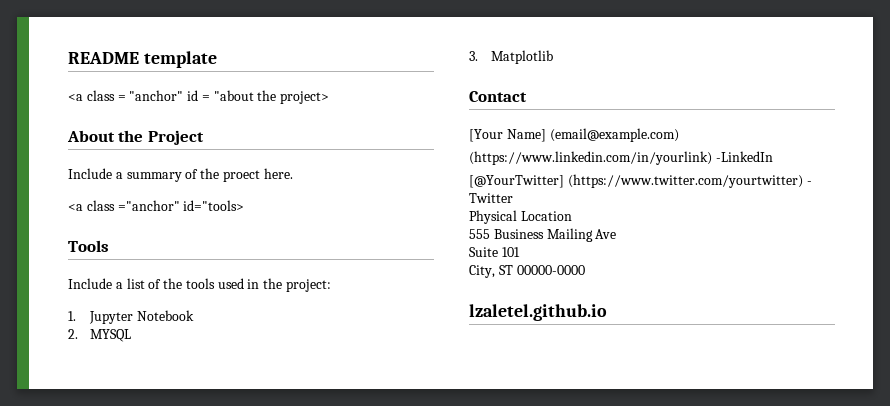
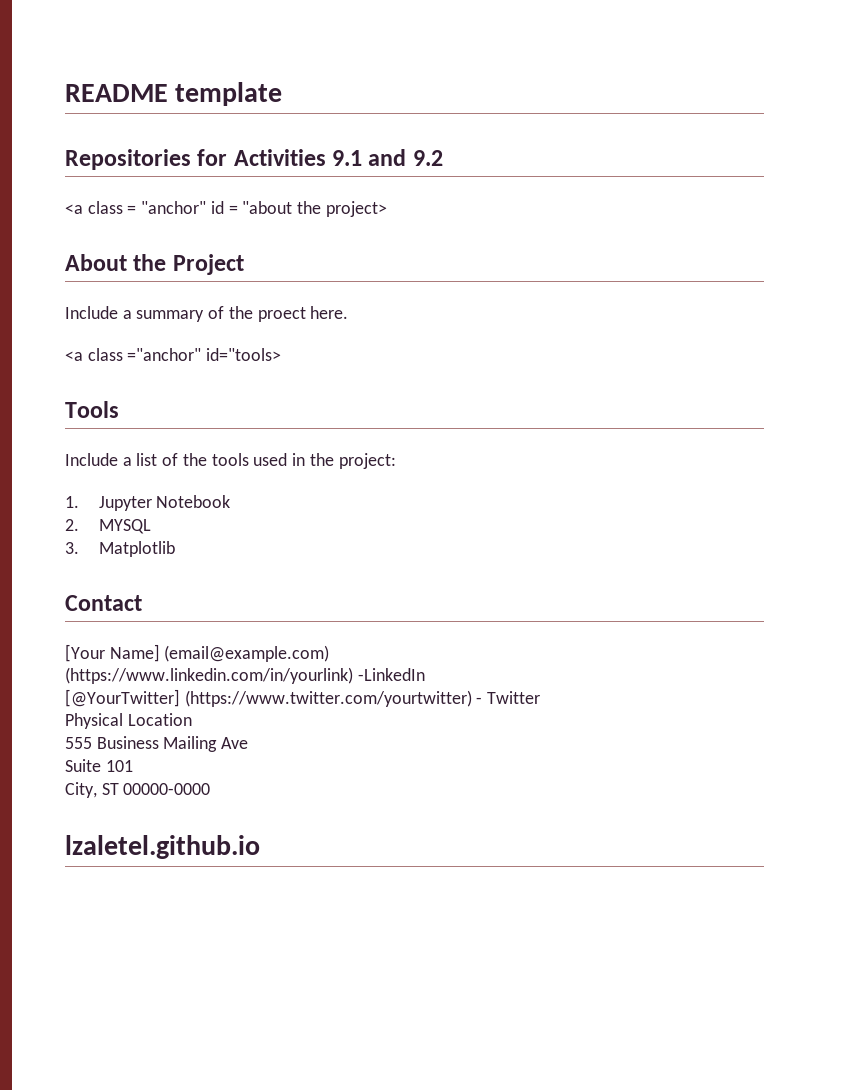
+ Repositories for Activities 9.1 and 9.2

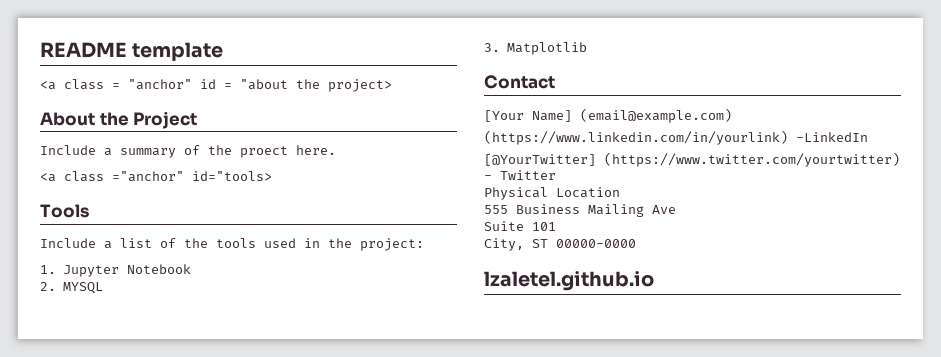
- Repositories for Activities 9.1 and 9.2

